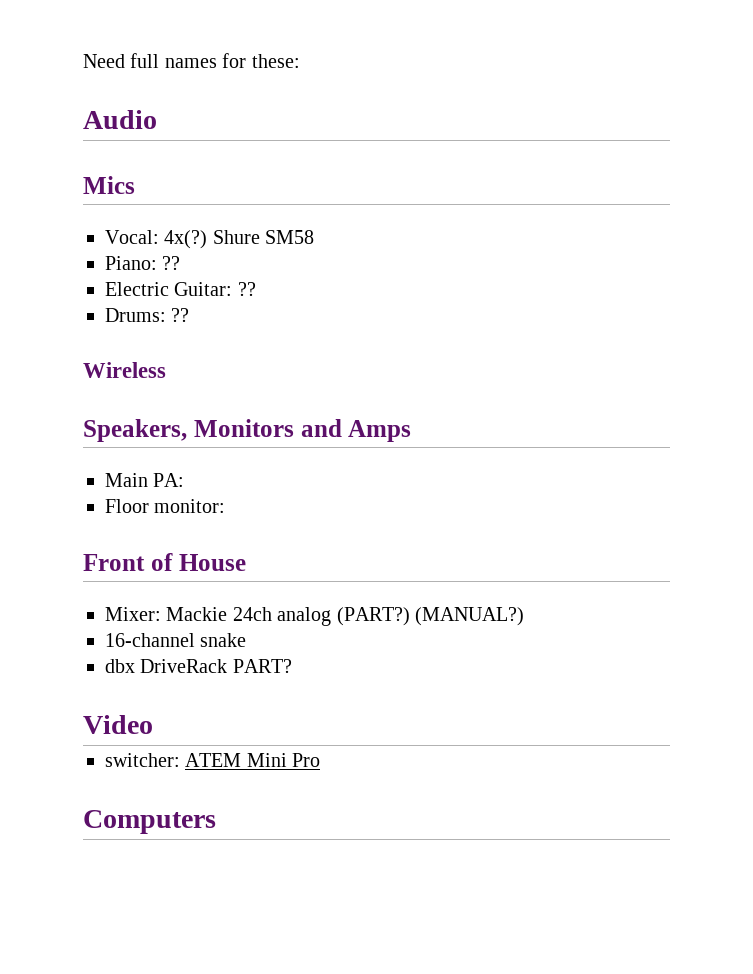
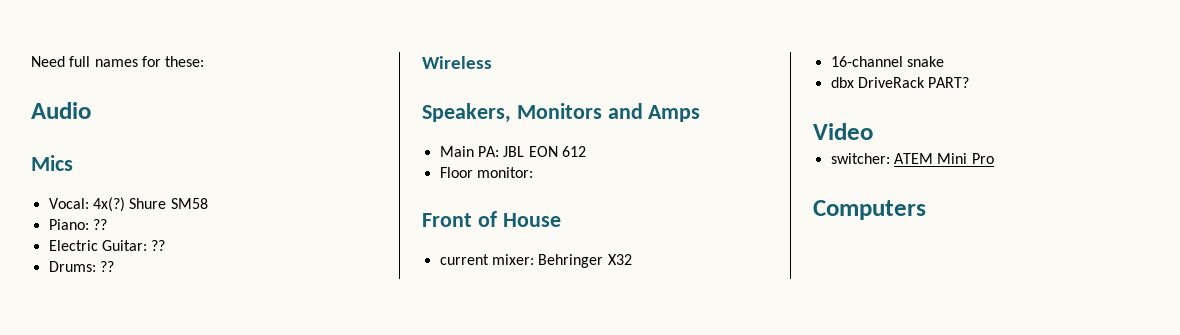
- Main PA:
+ Main PA: JBL EON 612
- Mixer: Mackie 24ch analog (PART?) (MANUAL?)
+ current mixer: Behringer X32

